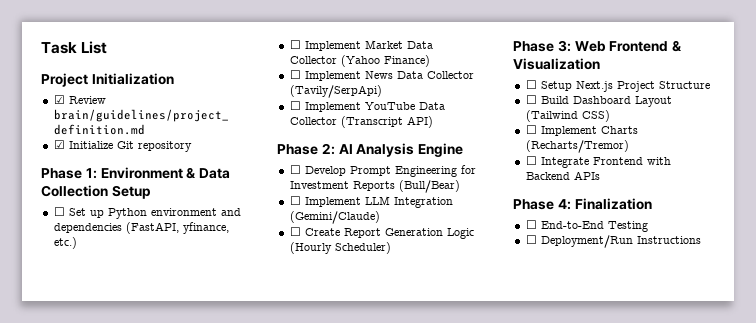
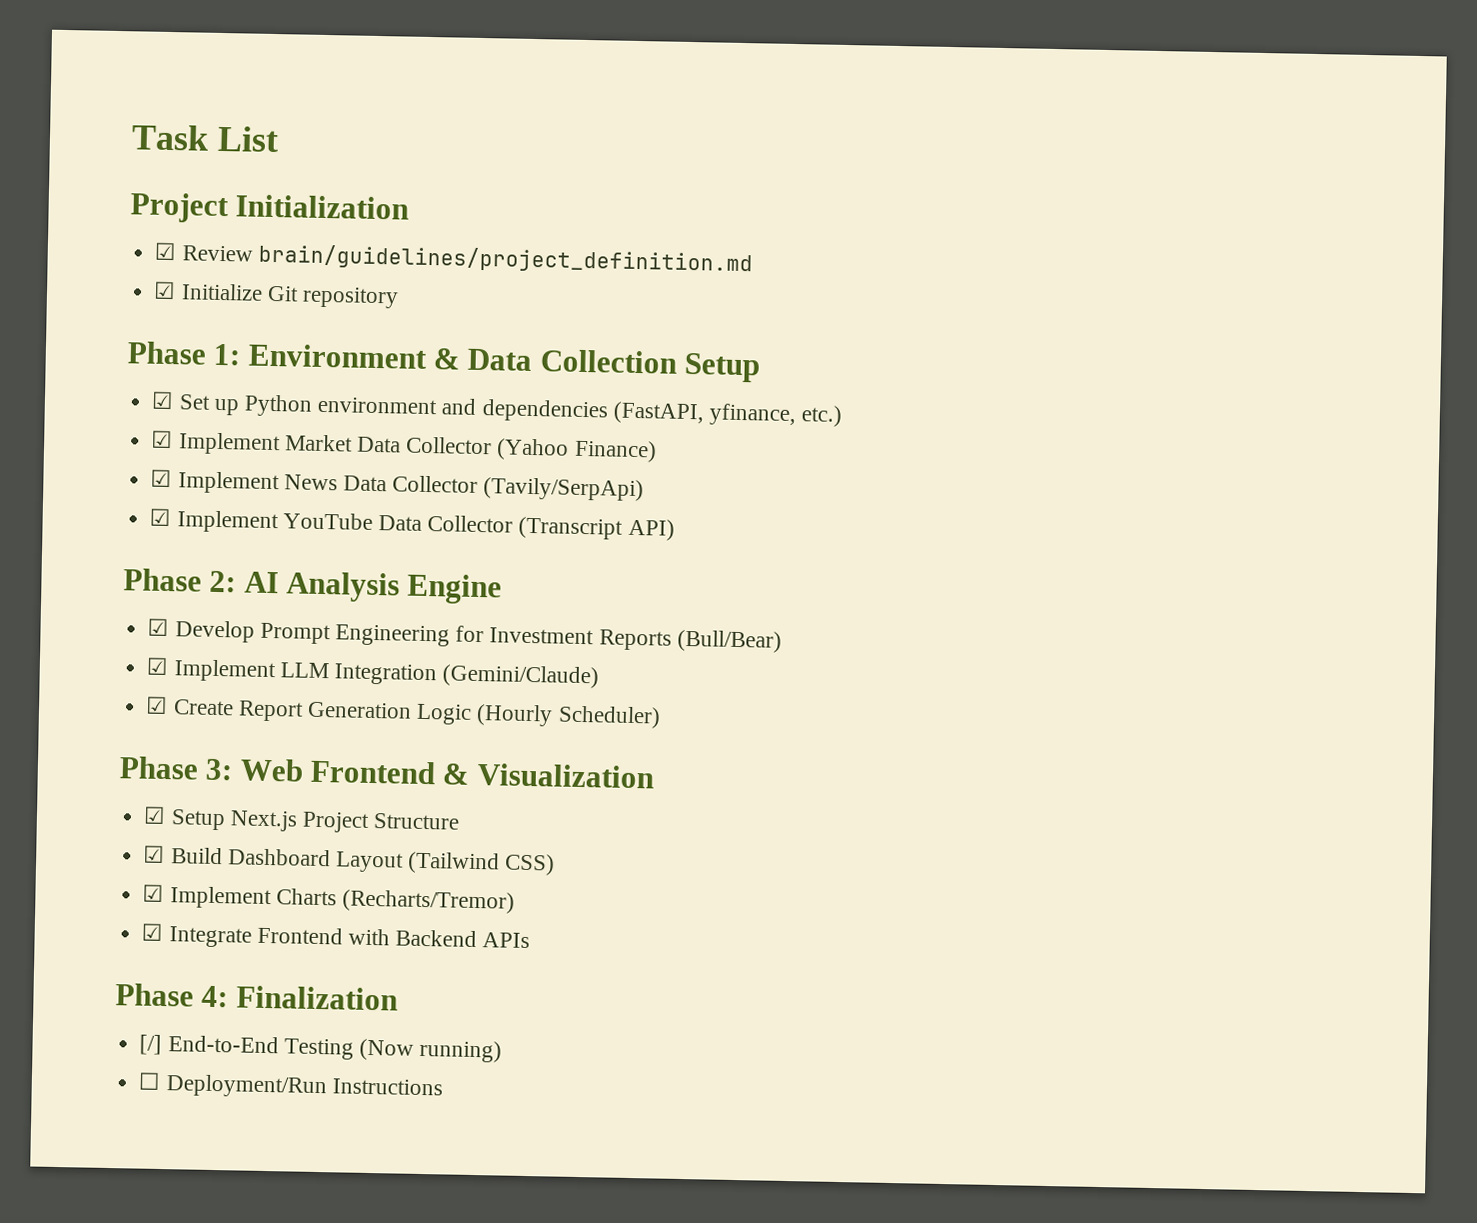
- ☐ Set up Python environment and dependencies (FastAPI, yfinance, etc.)
+ ☑ Set up Python environment and dependencies (FastAPI, yfinance, etc.)
- ☐ Implement Market Data Collector (Yahoo Finance)
+ ☑ Implement Market Data Collector (Yahoo Finance)
- ☐ Implement News Data Collector (Tavily/SerpApi)
+ ☑ Implement News Data Collector (Tavily/SerpApi)
- ☐ Implement YouTube Data Collector (Transcript API)
+ ☑ Implement YouTube Data Collector (Transcript API)
- ☐ Develop Prompt Engineering for Investment Reports (Bull/Bear)
+ ☑ Develop Prompt Engineering for Investment Reports (Bull/Bear)
- ☐ Implement LLM Integration (Gemini/Claude)
+ ☑ Implement LLM Integration (Gemini/Claude)
- ☐ Create Report Generation Logic (Hourly Scheduler)
+ ☑ Create Report Generation Logic (Hourly Scheduler)
- ☐ Setup Next.js Project Structure
+ ☑ Setup Next.js Project Structure
- ☐ Build Dashboard Layout (Tailwind CSS)
+ ☑ Build Dashboard Layout (Tailwind CSS)
- ☐ Implement Charts (Recharts/Tremor)
+ ☑ Implement Charts (Recharts/Tremor)
- ☐ Integrate Frontend with Backend APIs
+ ☑ Integrate Frontend with Backend APIs
- ☐ End-to-End Testing
+ [/] End-to-End Testing (Now running)

